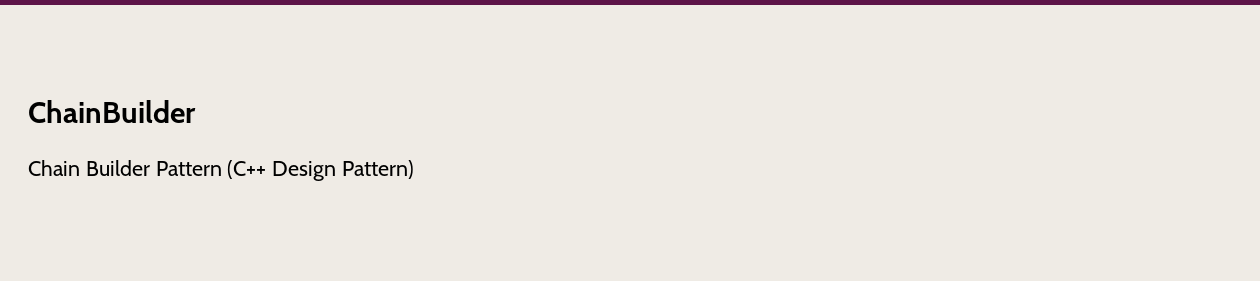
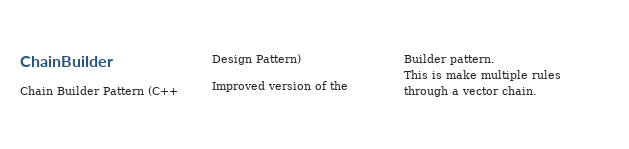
+ Improved version of the Builder pattern.
+ This is make multiple rules through a vector chain.

